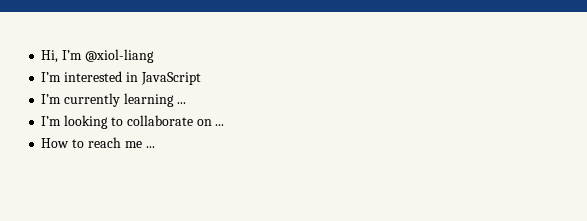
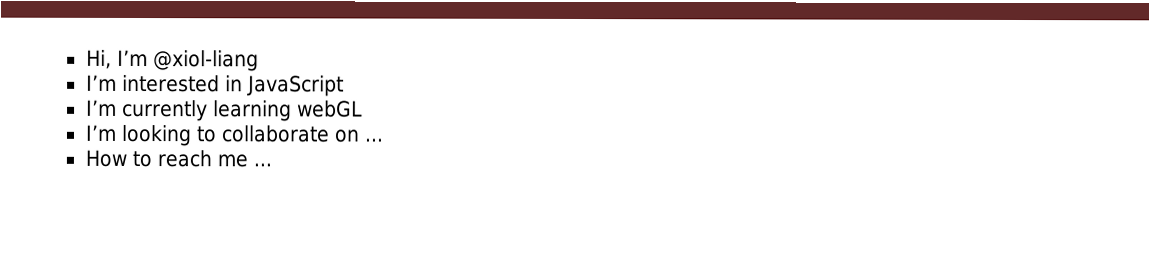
- I’m currently learning ...
+ I’m currently learning webGL

